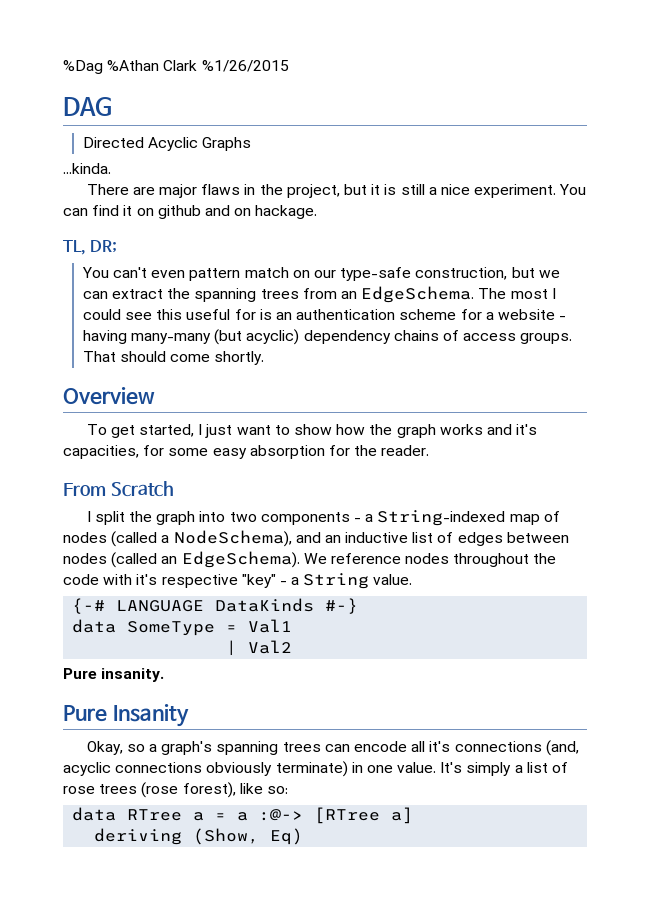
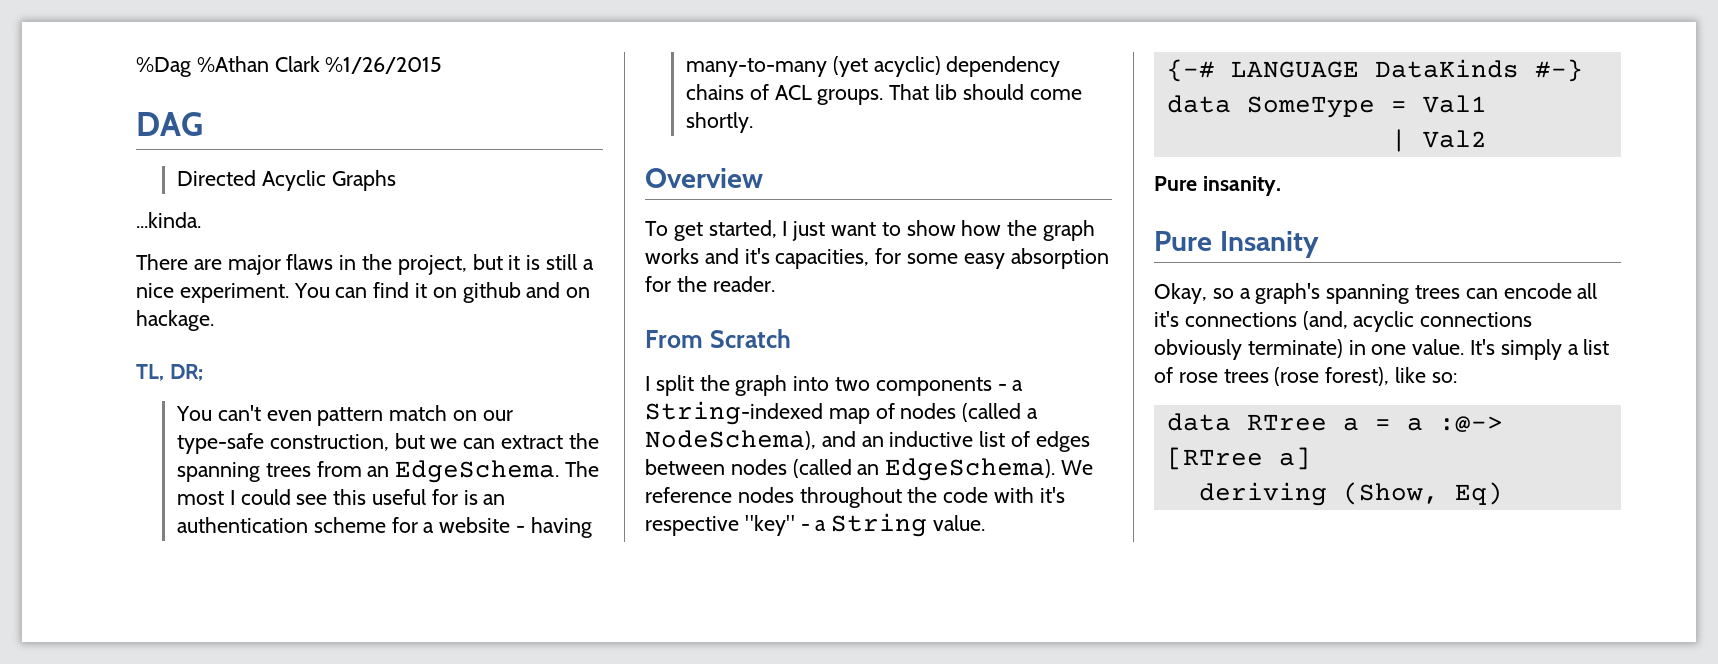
- The most I could see this useful for is an authentication scheme for a website - having many-many (but acyclic) dependency chains of access groups.
+ The most I could see this useful for is an authentication scheme for a website - having many-to-many (yet acyclic) dependency chains of ACL groups.
- That should come shortly.
+ That lib should come shortly.

